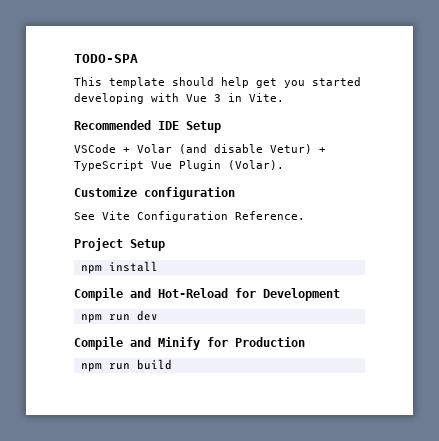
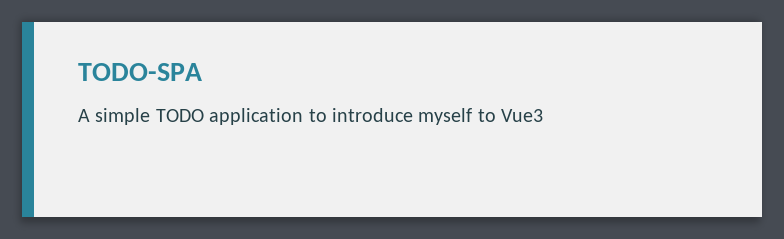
- This template should help get you started developing with Vue 3 in Vite.
- Recommended IDE Setup
- VSCode + Volar (and disable Vetur) + TypeScript Vue Plugin (Volar).
- Customize configuration
- See Vite Configuration Reference.
- Project Setup
- npm install
- Compile and Hot-Reload for Development
- npm run dev
- Compile and Minify for Production
- npm run build
+ A simple TODO application to introduce myself to Vue3

